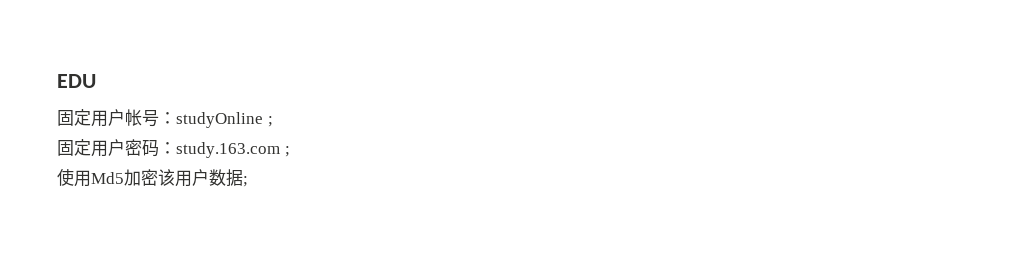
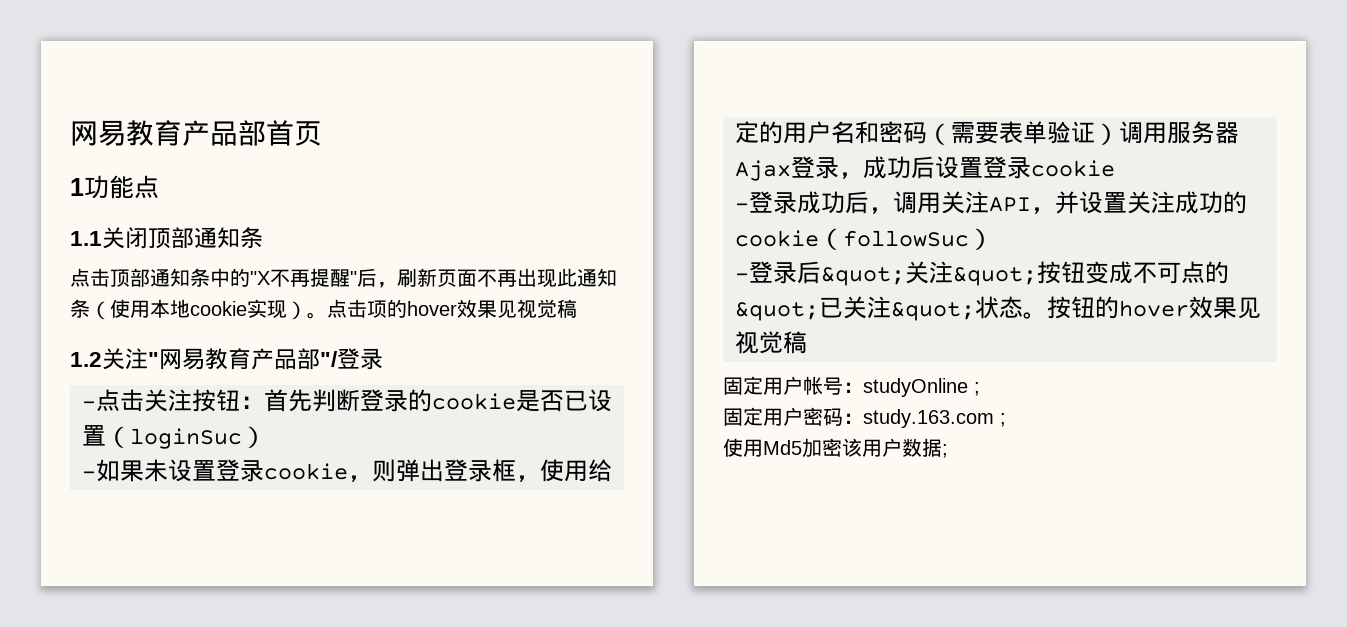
- EDU
+ 网易教育产品部首页
+ 1功能点
+ 1.1关闭顶部通知条
+ 点击顶部通知条中的"X不再提醒"后，刷新页面不再出现此通知条（使用本地cookie实现）。点击项的hover效果见视觉稿
+ 1.2关注"网易教育产品部"/登录
+ -点击关注按钮：首先判断登录的cookie是否已设置（loginSuc）
+ -如果未设置登录cookie，则弹出登录框，使用给定的用户名和密码（需要表单验证）调用服务器Ajax登录，成功后设置登录cookie
+ -登录成功后，调用关注API，并设置关注成功的cookie（followSuc）
+ -登录后&quot;关注&quot;按钮变成不可点的&quot;已关注&quot;状态。按钮的hover效果见视觉稿

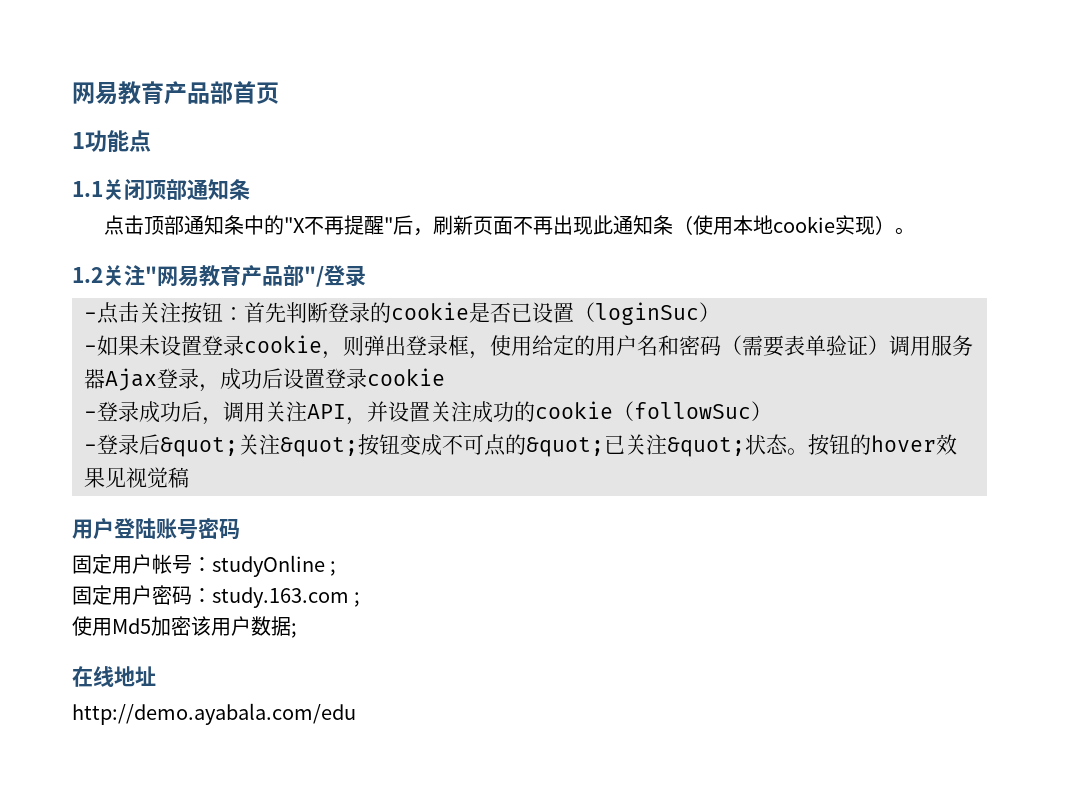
- 点击项的hover效果见视觉稿
+ 用户登陆账号密码
+ 在线地址
+ http://demo.ayabala.com/edu

